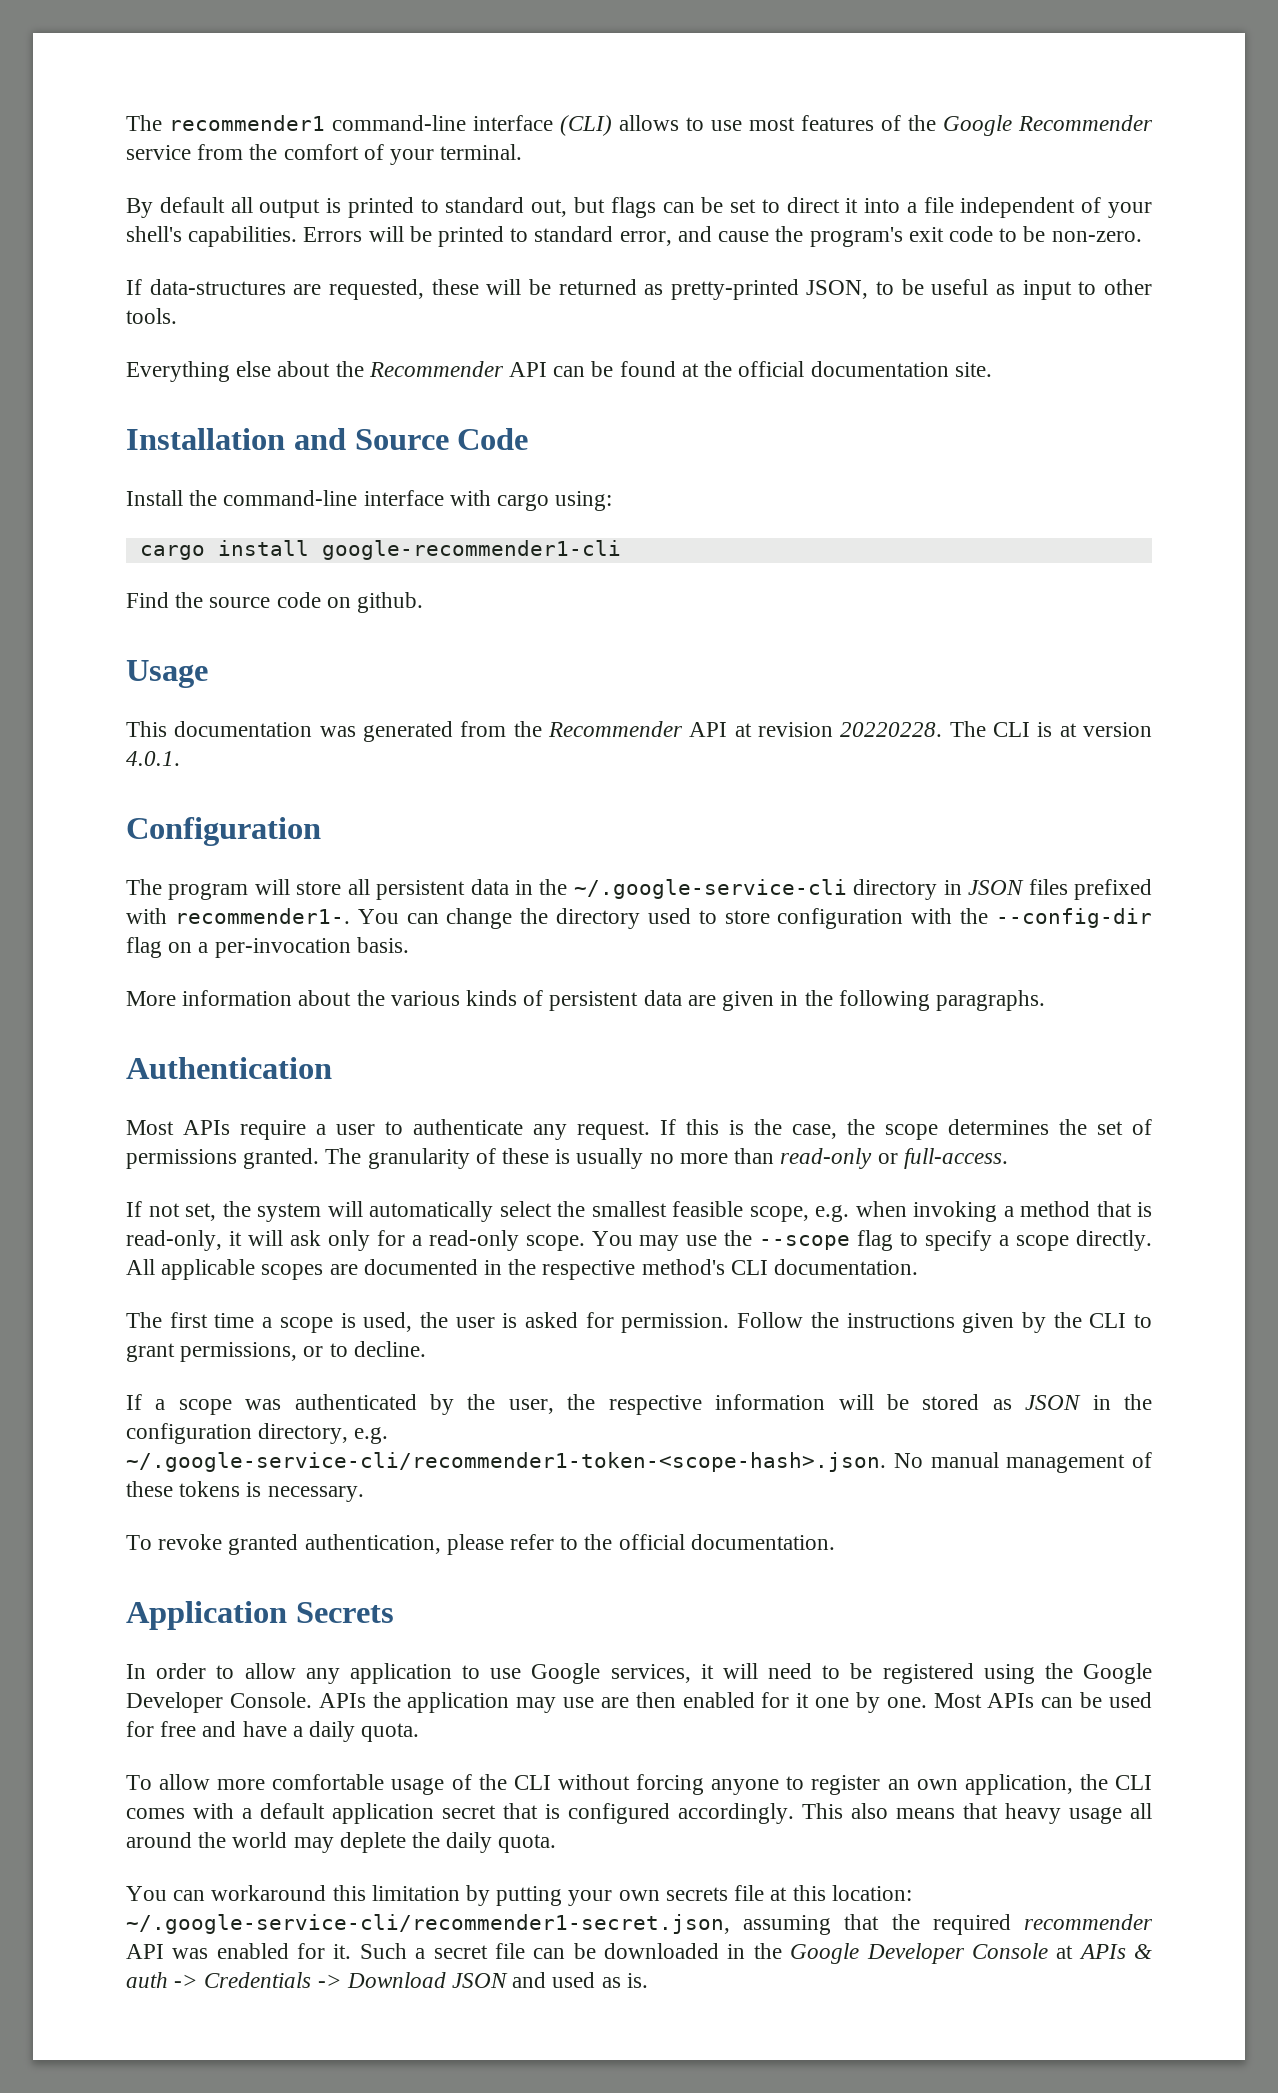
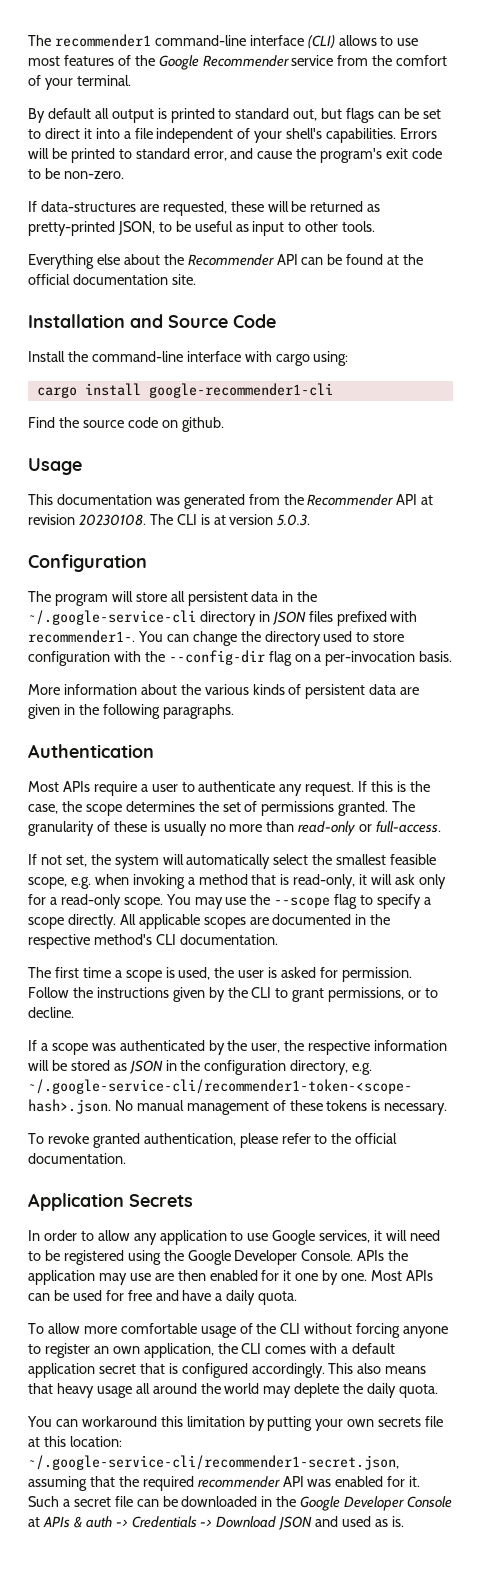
- This documentation was generated from the Recommender API at revision 20220228.
+ This documentation was generated from the Recommender API at revision 20230108.
- The CLI is at version 4.0.1.
+ The CLI is at version 5.0.3.

